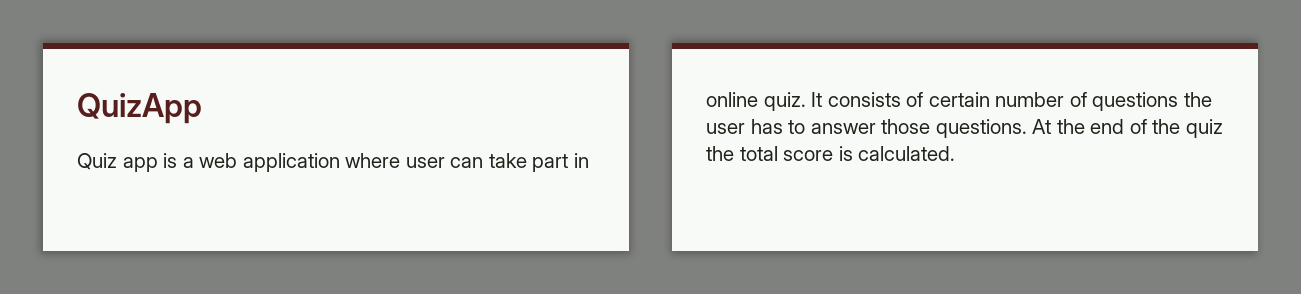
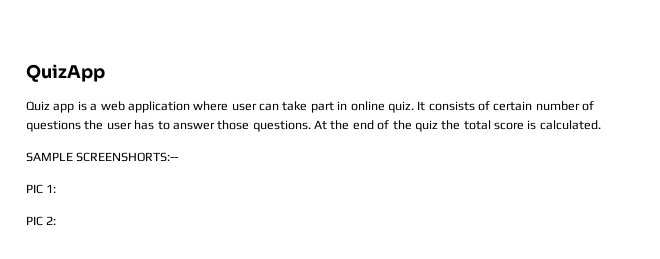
+ SAMPLE SCREENSHORTS:--
+ PIC 1:
+ PIC 2:

